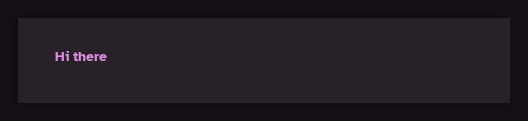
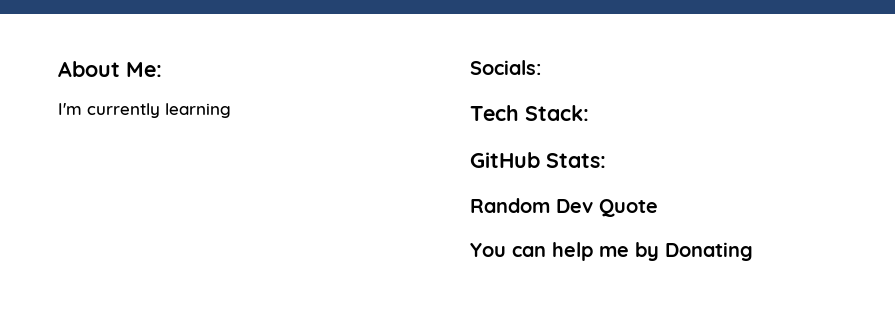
- Hi there
+ About Me:
+ I'm currently learning
+ Socials:
+ Tech Stack:
+ GitHub Stats:
+ Random Dev Quote
+ You can help me by Donating

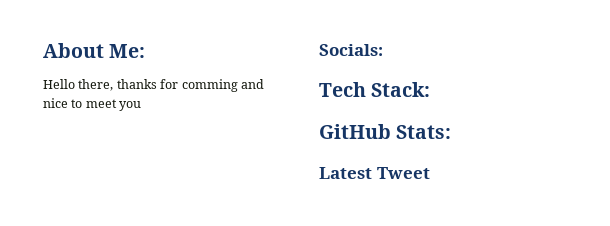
- I'm currently learning
+ Hello there, thanks for comming and nice to meet you
- Random Dev Quote
- You can help me by Donating
+ Latest Tweet

